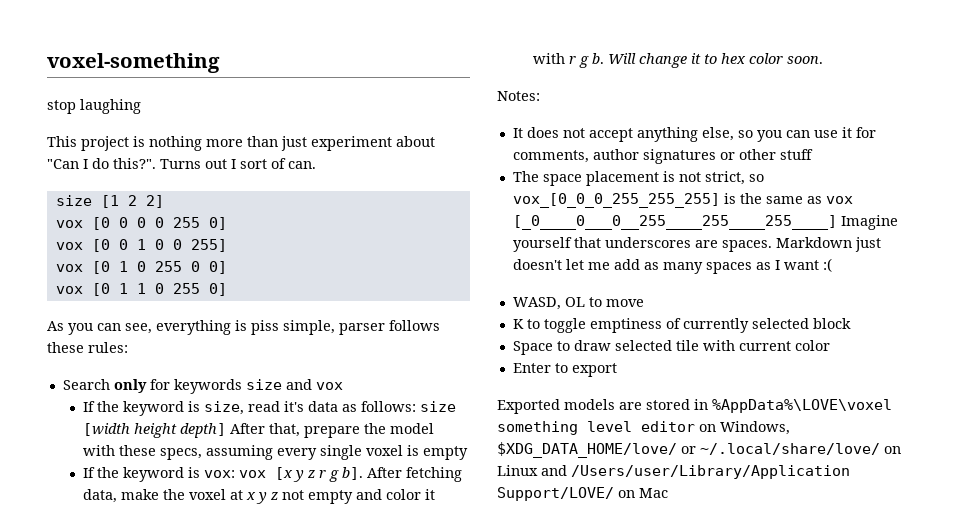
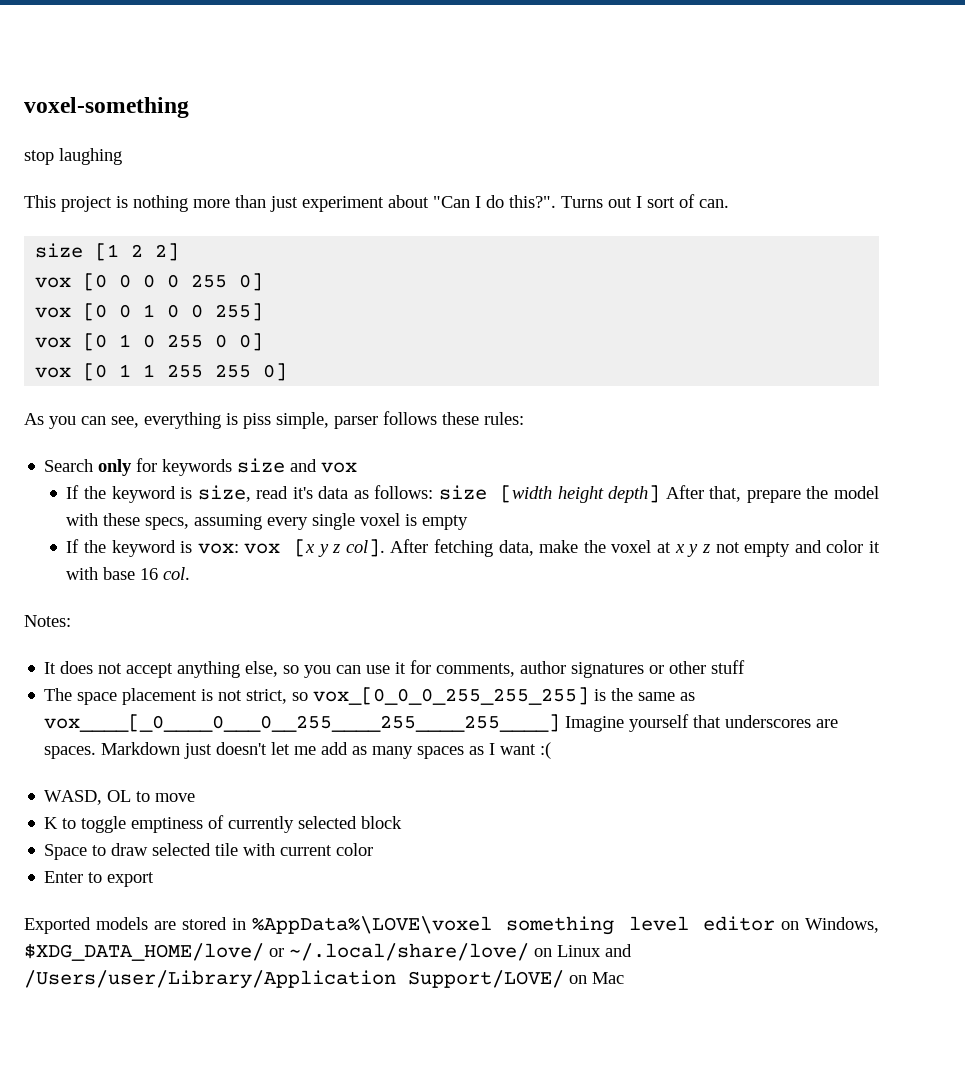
- vox [0 1 1 0 255 0]
+ vox [0 1 1 255 255 0]
- If the keyword is vox: vox [x y z r g b].
+ If the keyword is vox: vox [x y z col].
- After fetching data, make the voxel at x y z not empty and color it with r g b. Will change it to hex color soon.
+ After fetching data, make the voxel at x y z not empty and color it with base 16 col.
- The space placement is not strict, so vox_[0_0_0_255_255_255] is the same as vox [_0____0___0__255____255____255____] Imagine yourself that underscores are spaces.
+ The space placement is not strict, so vox_[0_0_0_255_255_255] is the same as vox____[_0____0___0__255____255____255____] Imagine yourself that underscores are spaces.

